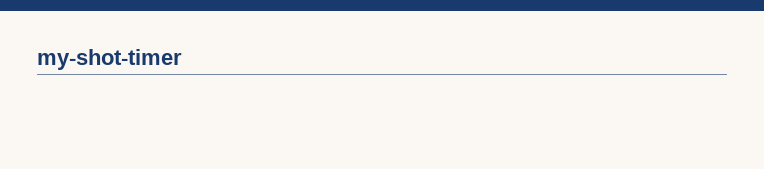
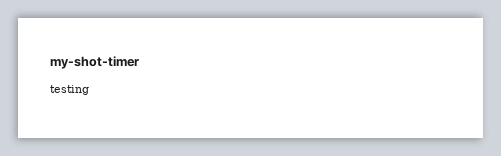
+ testing

